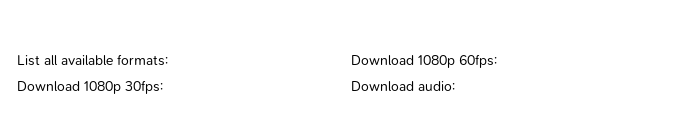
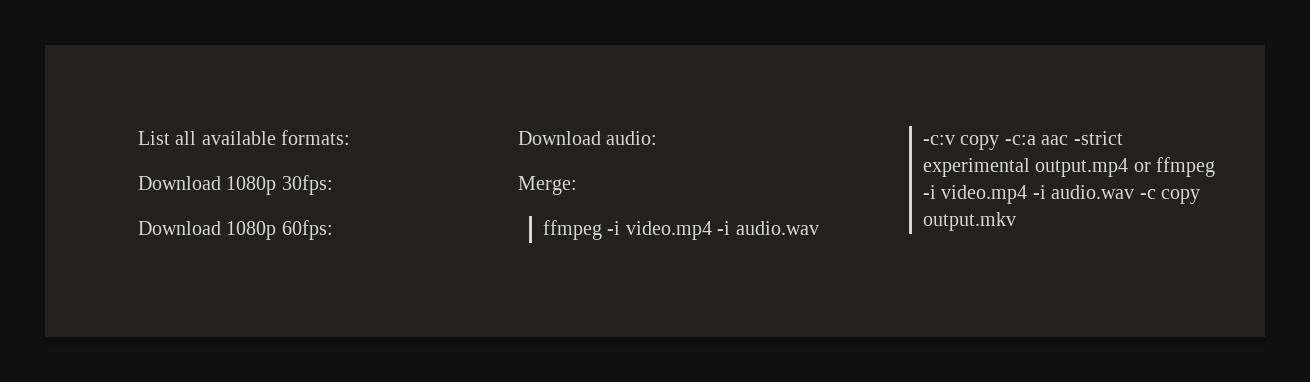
+ Merge:
+ ffmpeg -i video.mp4 -i audio.wav -c:v copy -c:a aac -strict experimental output.mp4 or ffmpeg -i video.mp4 -i audio.wav -c copy output.mkv

